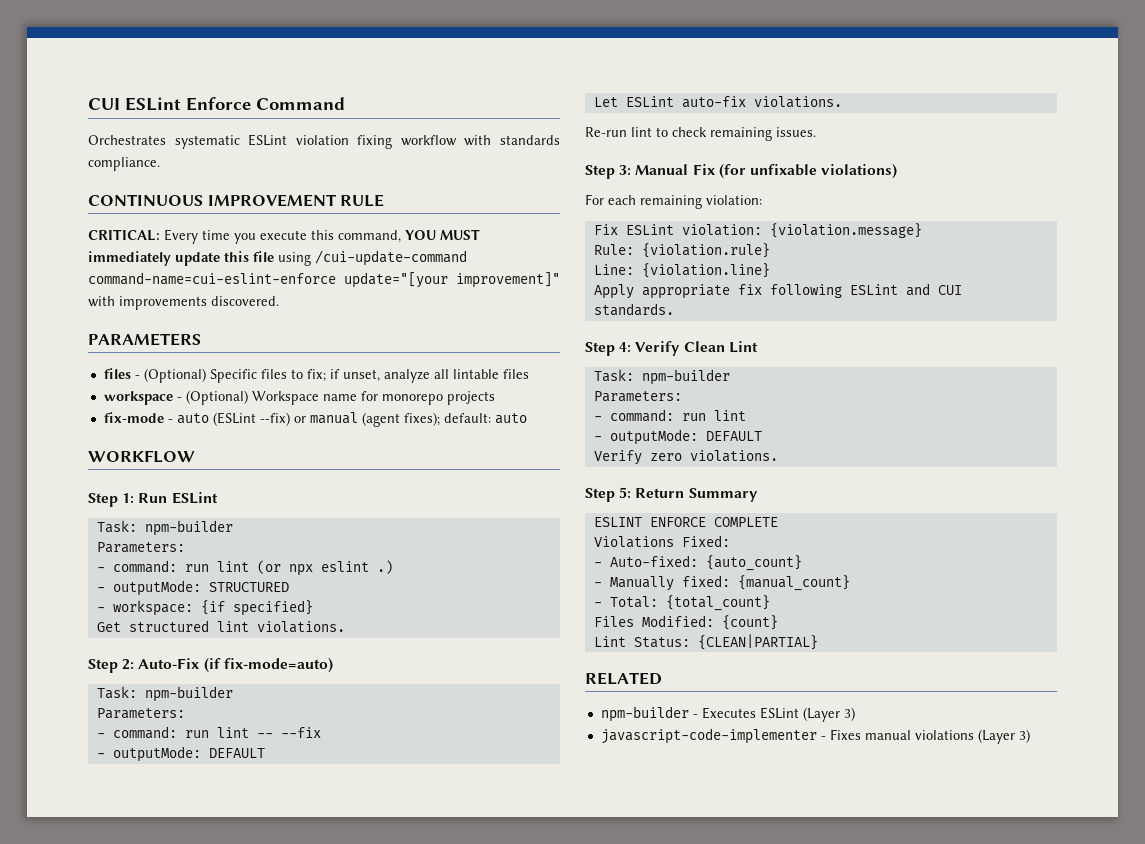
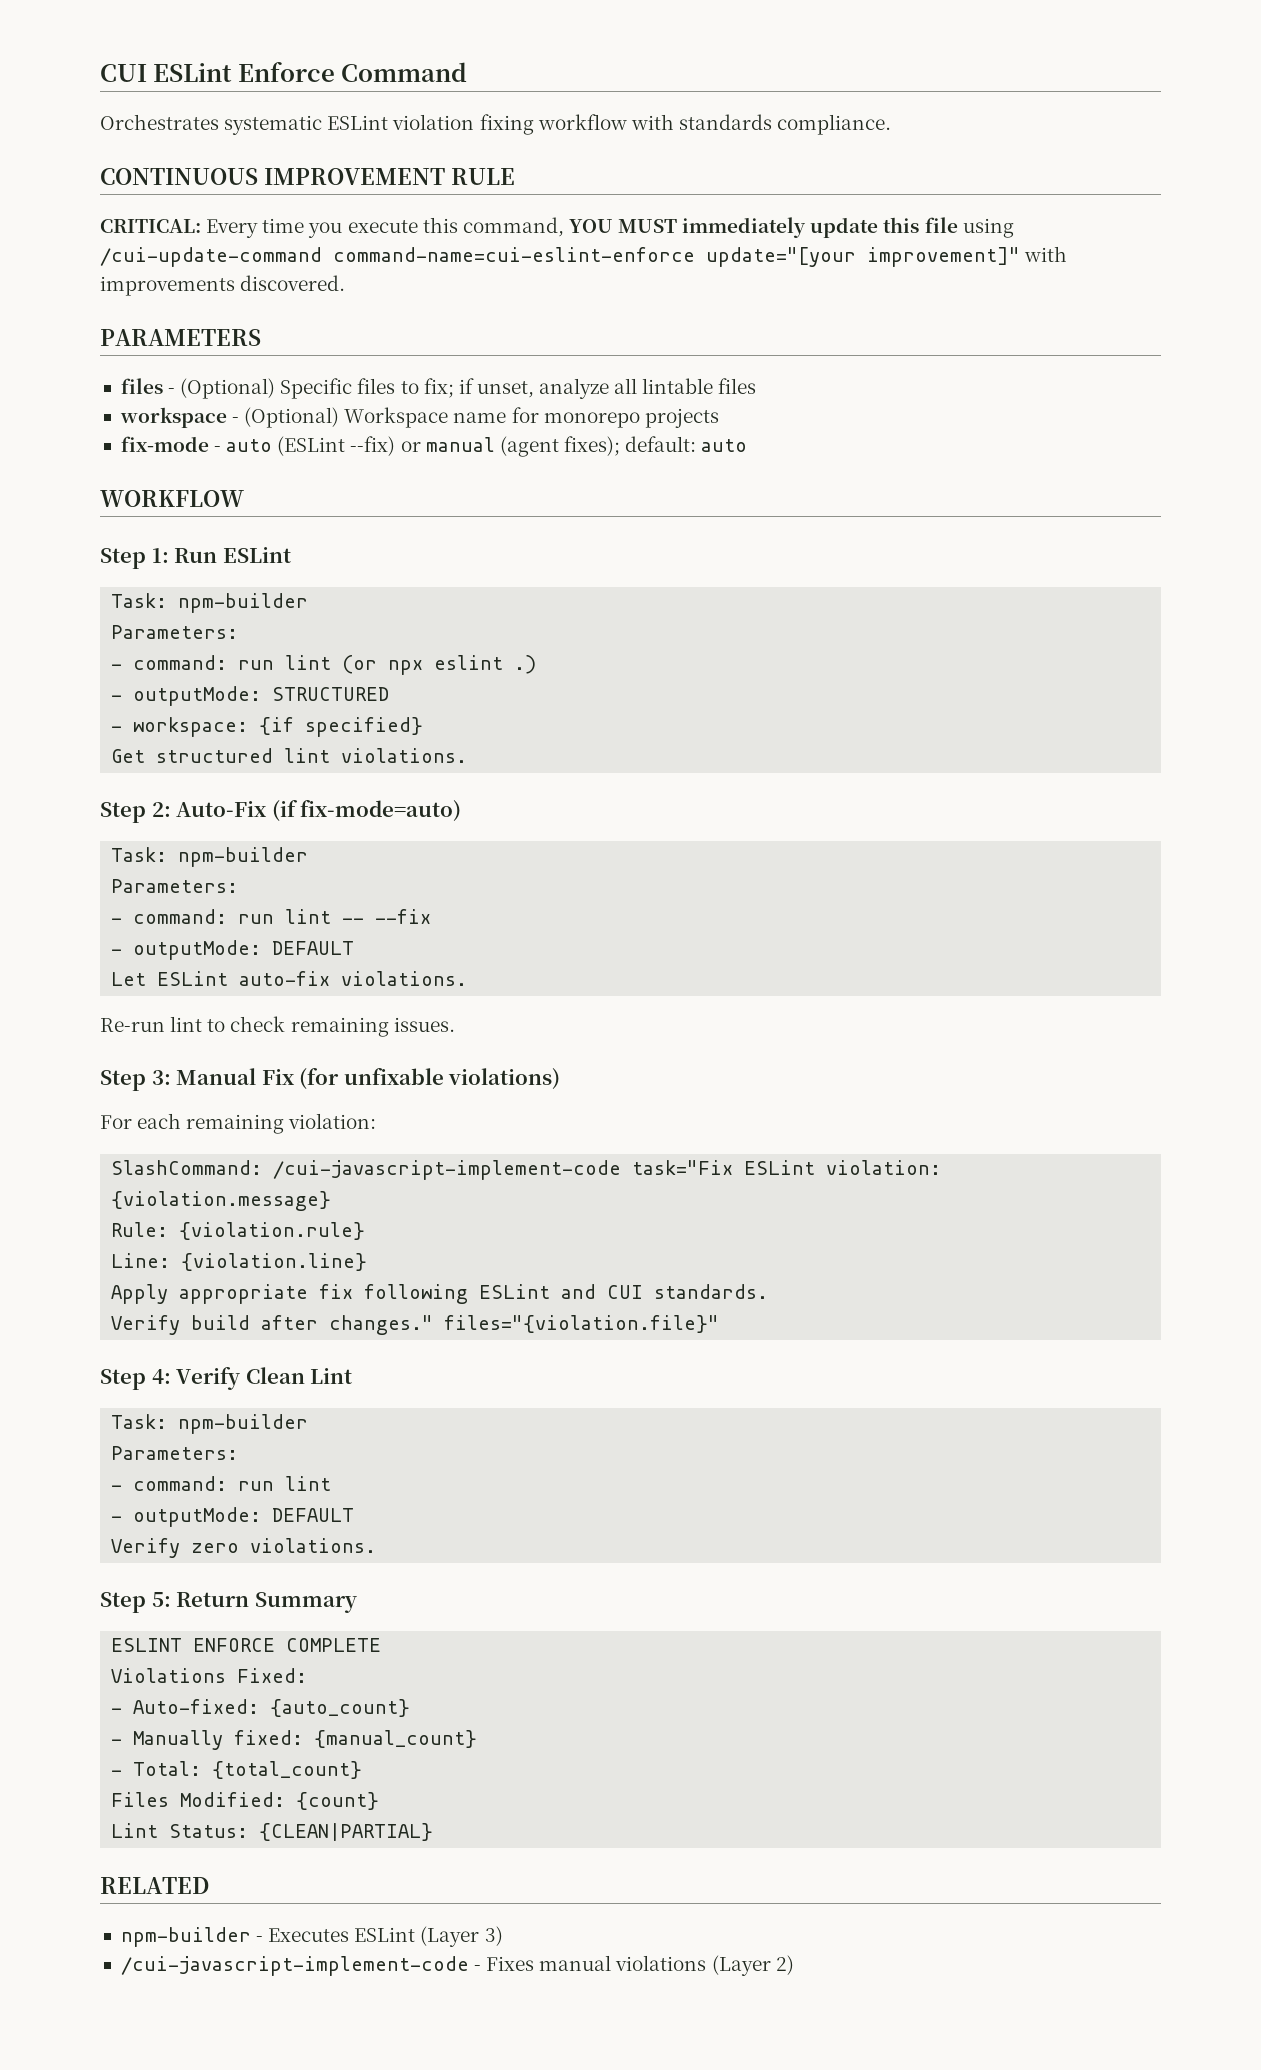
- Fix ESLint violation: {violation.message}
+ SlashCommand: /cui-javascript-implement-code task="Fix ESLint violation: {violation.message}
+ Verify build after changes." files="{violation.file}"
- javascript-code-implementer - Fixes manual violations (Layer 3)
+ /cui-javascript-implement-code - Fixes manual violations (Layer 2)

